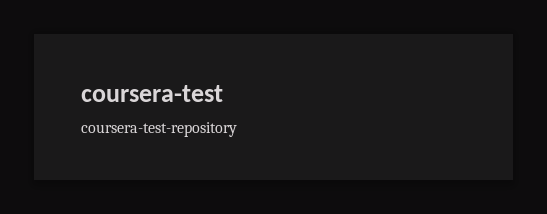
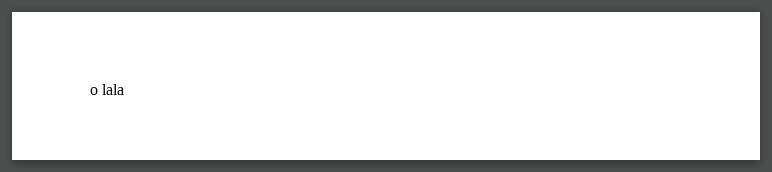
- coursera-test
- coursera-test-repository
+ o lala

